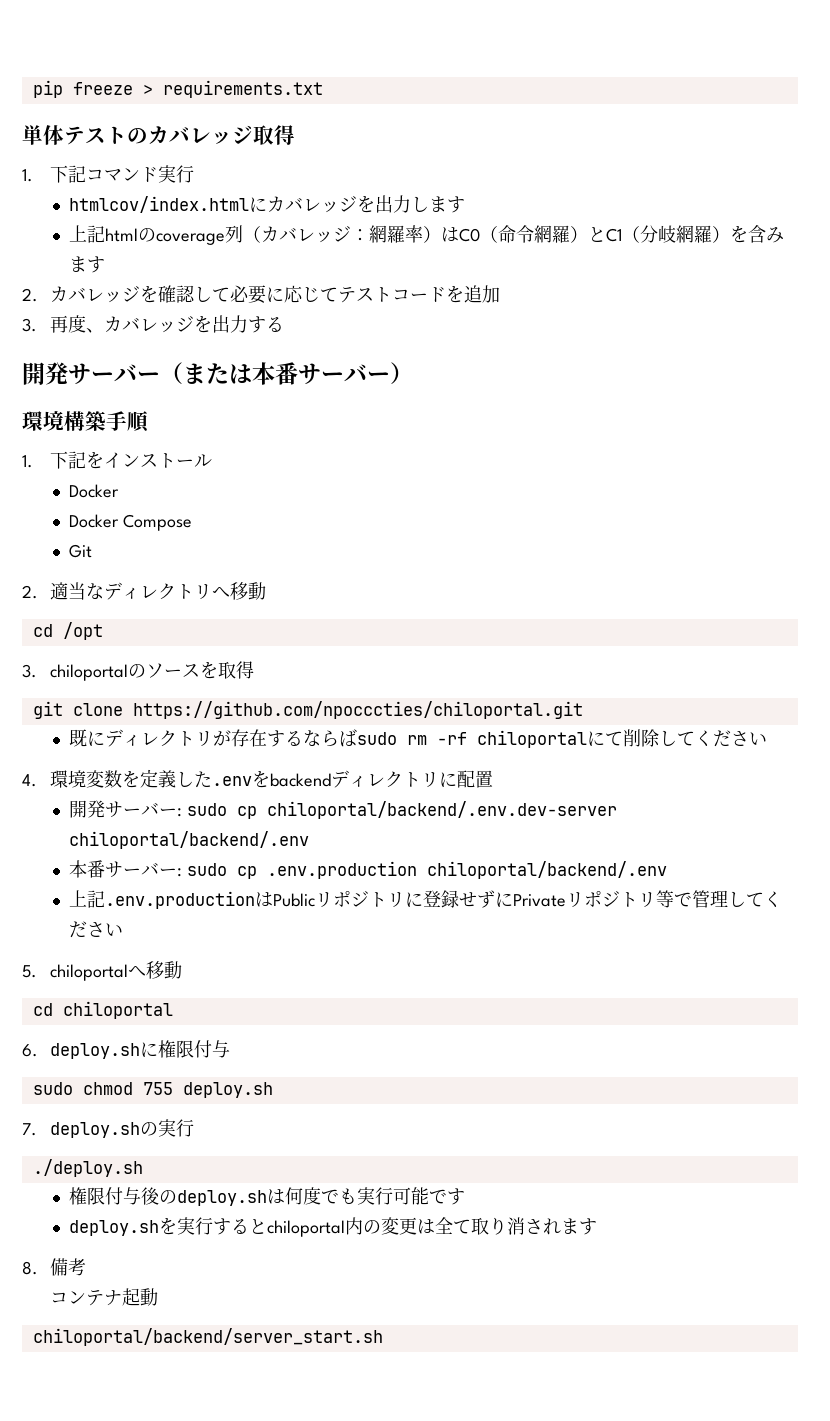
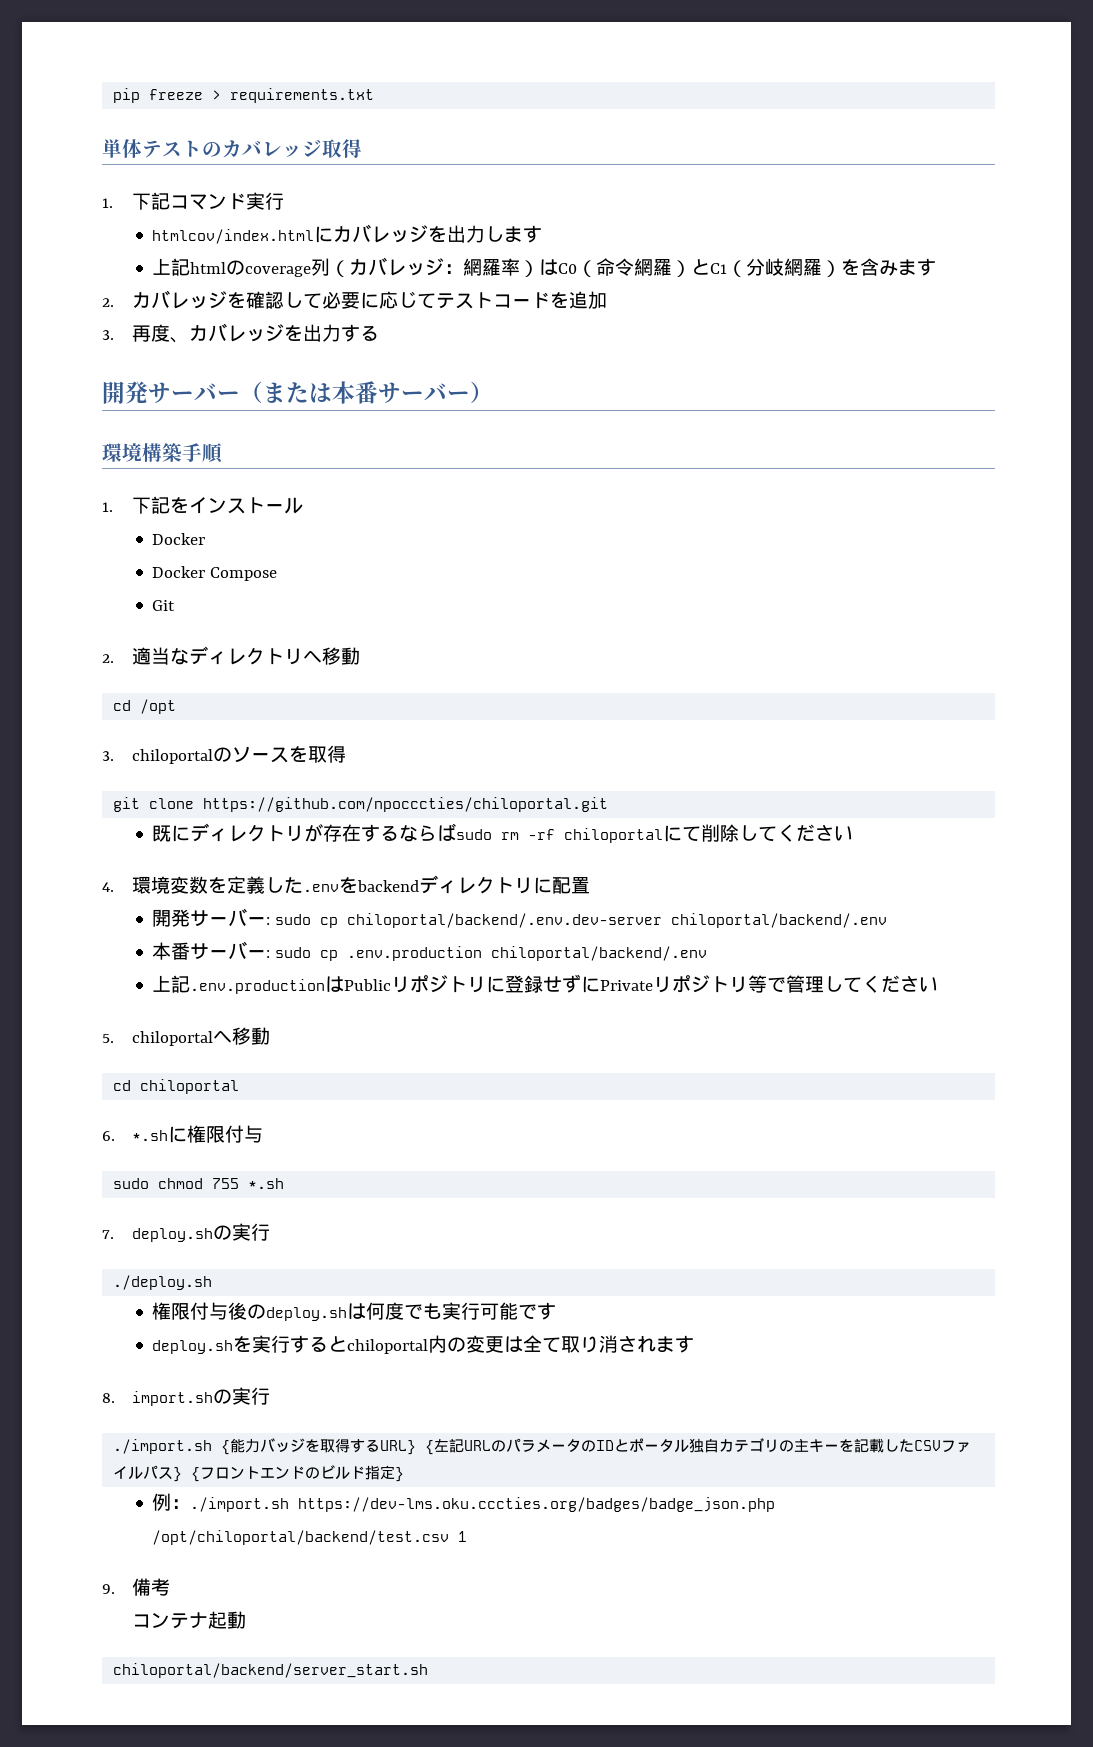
- 6. deploy.shに権限付与
+ 6. *.shに権限付与
- sudo chmod 755 deploy.sh
+ sudo chmod 755 *.sh
- 8.備考
+ 8. import.shの実行
+ ./import.sh {能力バッジを取得するURL} {左記URLのパラメータのIDとポータル独自カテゴリの主キーを記載したCSVファイルパス} {フロントエンドのビルド指定}
+ 例：./import.sh https://dev-lms.oku.cccties.org/badges/badge_json.php /opt/chiloportal/backend/test.csv 1
+ 9.備考

